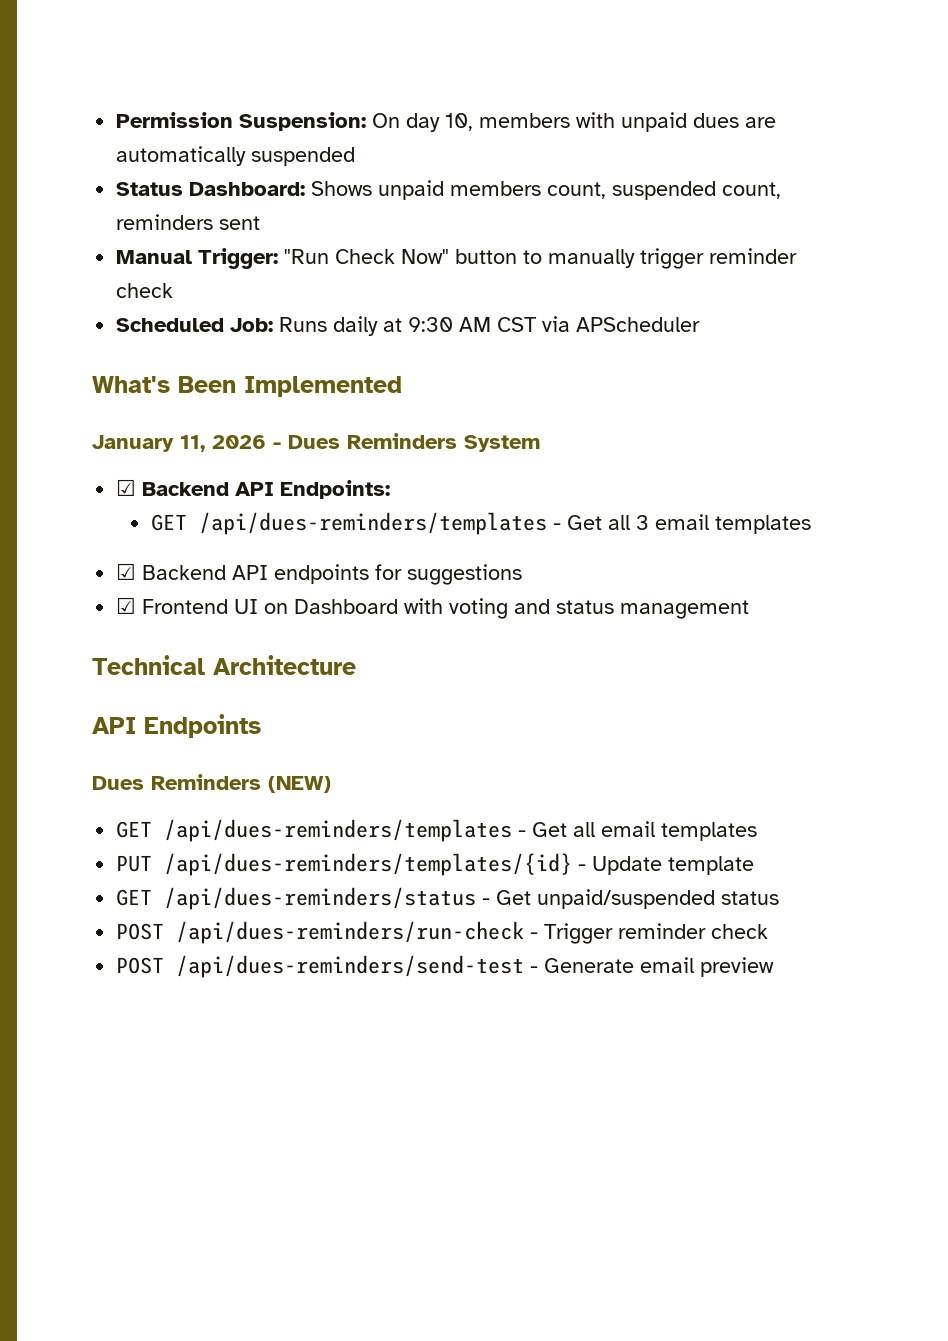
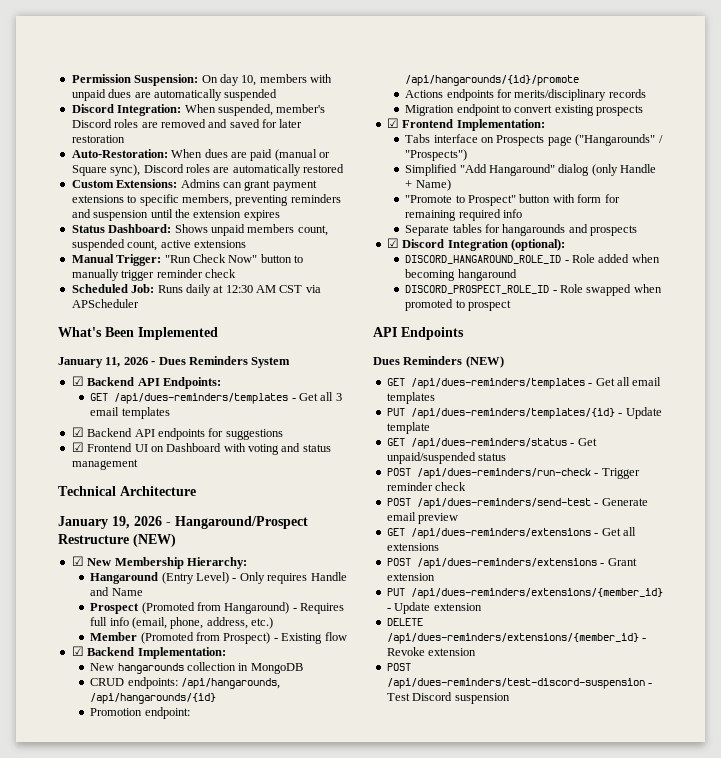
+ Discord Integration: When suspended, member's Discord roles are removed and saved for later restoration
+ Auto-Restoration: When dues are paid (manual or Square sync), Discord roles are automatically restored
+ Custom Extensions: Admins can grant payment extensions to specific members, preventing reminders and suspension until the extension expires
- Status Dashboard: Shows unpaid members count, suspended count, reminders sent
+ Status Dashboard: Shows unpaid members count, suspended count, active extensions
- Scheduled Job: Runs daily at 9:30 AM CST via APScheduler
+ Scheduled Job: Runs daily at 12:30 AM CST via APScheduler
+ January 19, 2026 - Hangaround/Prospect Restructure (NEW)
+ ☑ New Membership Hierarchy:
+ Hangaround (Entry Level) - Only requires Handle and Name
+ Prospect (Promoted from Hangaround) - Requires full info (email, phone, address, etc.)
+ Member (Promoted from Prospect) - Existing flow
+ ☑ Backend Implementation:
+ New hangarounds collection in MongoDB
+ CRUD endpoints: /api/hangarounds, /api/hangarounds/{id}
+ Promotion endpoint: /api/hangarounds/{id}/promote
+ Actions endpoints for merits/disciplinary records
+ Migration endpoint to convert existing prospects
+ ☑ Frontend Implementation:
+ Tabs interface on Prospects page ("Hangarounds" / "Prospects")
+ Simplified "Add Hangaround" dialog (only Handle + Name)
+ "Promote to Prospect" button with form for remaining required info
+ Separate tables for hangarounds and prospects
+ ☑ Discord Integration (optional):
+ DISCORD_HANGAROUND_ROLE_ID - Role added when becoming hangaround
+ DISCORD_PROSPECT_ROLE_ID - Role swapped when promoted to prospect
+ GET /api/dues-reminders/extensions - Get all extensions
+ POST /api/dues-reminders/extensions - Grant extension
+ PUT /api/dues-reminders/extensions/{member_id} - Update extension
+ DELETE /api/dues-reminders/extensions/{member_id} - Revoke extension
+ POST /api/dues-reminders/test-discord-suspension - Test Discord suspension

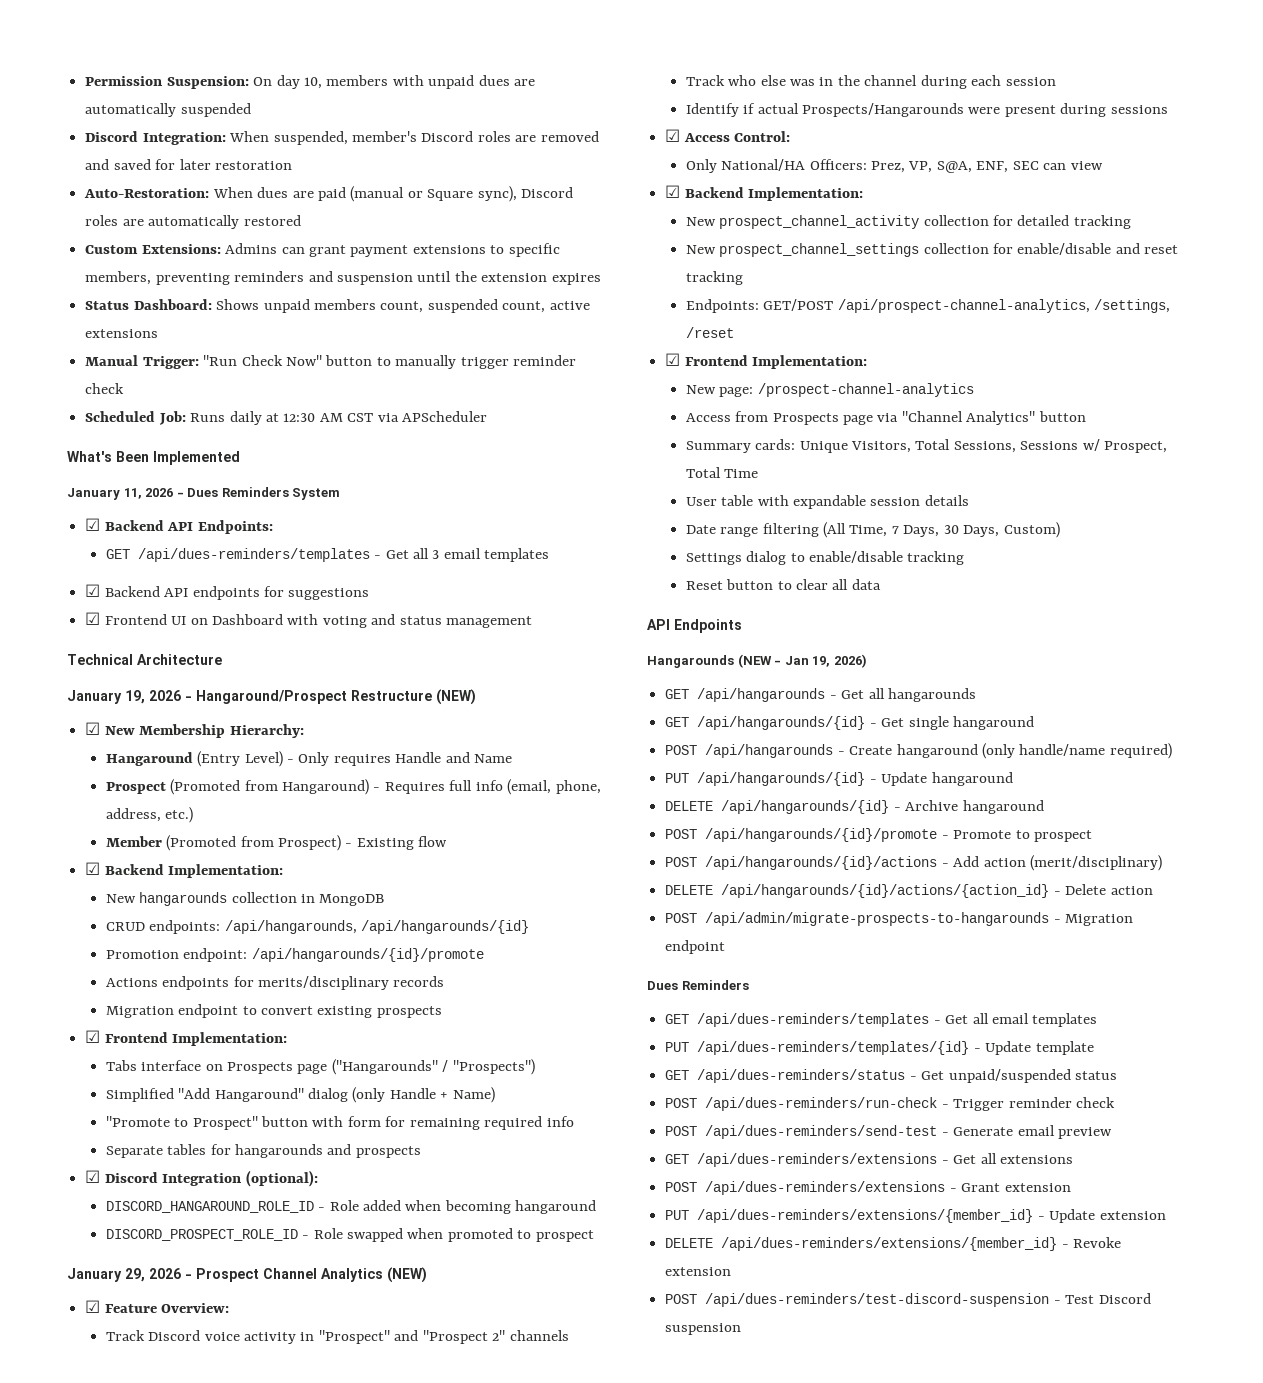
+ January 29, 2026 - Prospect Channel Analytics (NEW)
+ ☑ Feature Overview:
+ Track Discord voice activity in "Prospect" and "Prospect 2" channels
+ Track who else was in the channel during each session
+ Identify if actual Prospects/Hangarounds were present during sessions
+ ☑ Access Control:
+ Only National/HA Officers: Prez, VP, S@A, ENF, SEC can view
+ ☑ Backend Implementation:
+ New prospect_channel_activity collection for detailed tracking
+ New prospect_channel_settings collection for enable/disable and reset tracking
+ Endpoints: GET/POST /api/prospect-channel-analytics, /settings, /reset
+ ☑ Frontend Implementation:
+ New page: /prospect-channel-analytics
+ Access from Prospects page via "Channel Analytics" button
+ Summary cards: Unique Visitors, Total Sessions, Sessions w/ Prospect, Total Time
+ User table with expandable session details
+ Date range filtering (All Time, 7 Days, 30 Days, Custom)
+ Settings dialog to enable/disable tracking
+ Reset button to clear all data
  API Endpoints
- Dues Reminders (NEW)
+ Hangarounds (NEW - Jan 19, 2026)
+ GET /api/hangarounds - Get all hangarounds
+ GET /api/hangarounds/{id} - Get single hangaround
+ POST /api/hangarounds - Create hangaround (only handle/name required)
+ PUT /api/hangarounds/{id} - Update hangaround
+ DELETE /api/hangarounds/{id} - Archive hangaround
+ POST /api/hangarounds/{id}/promote - Promote to prospect
+ POST /api/hangarounds/{id}/actions - Add action (merit/disciplinary)
+ DELETE /api/hangarounds/{id}/actions/{action_id} - Delete action
+ POST /api/admin/migrate-prospects-to-hangarounds - Migration endpoint
+ Dues Reminders

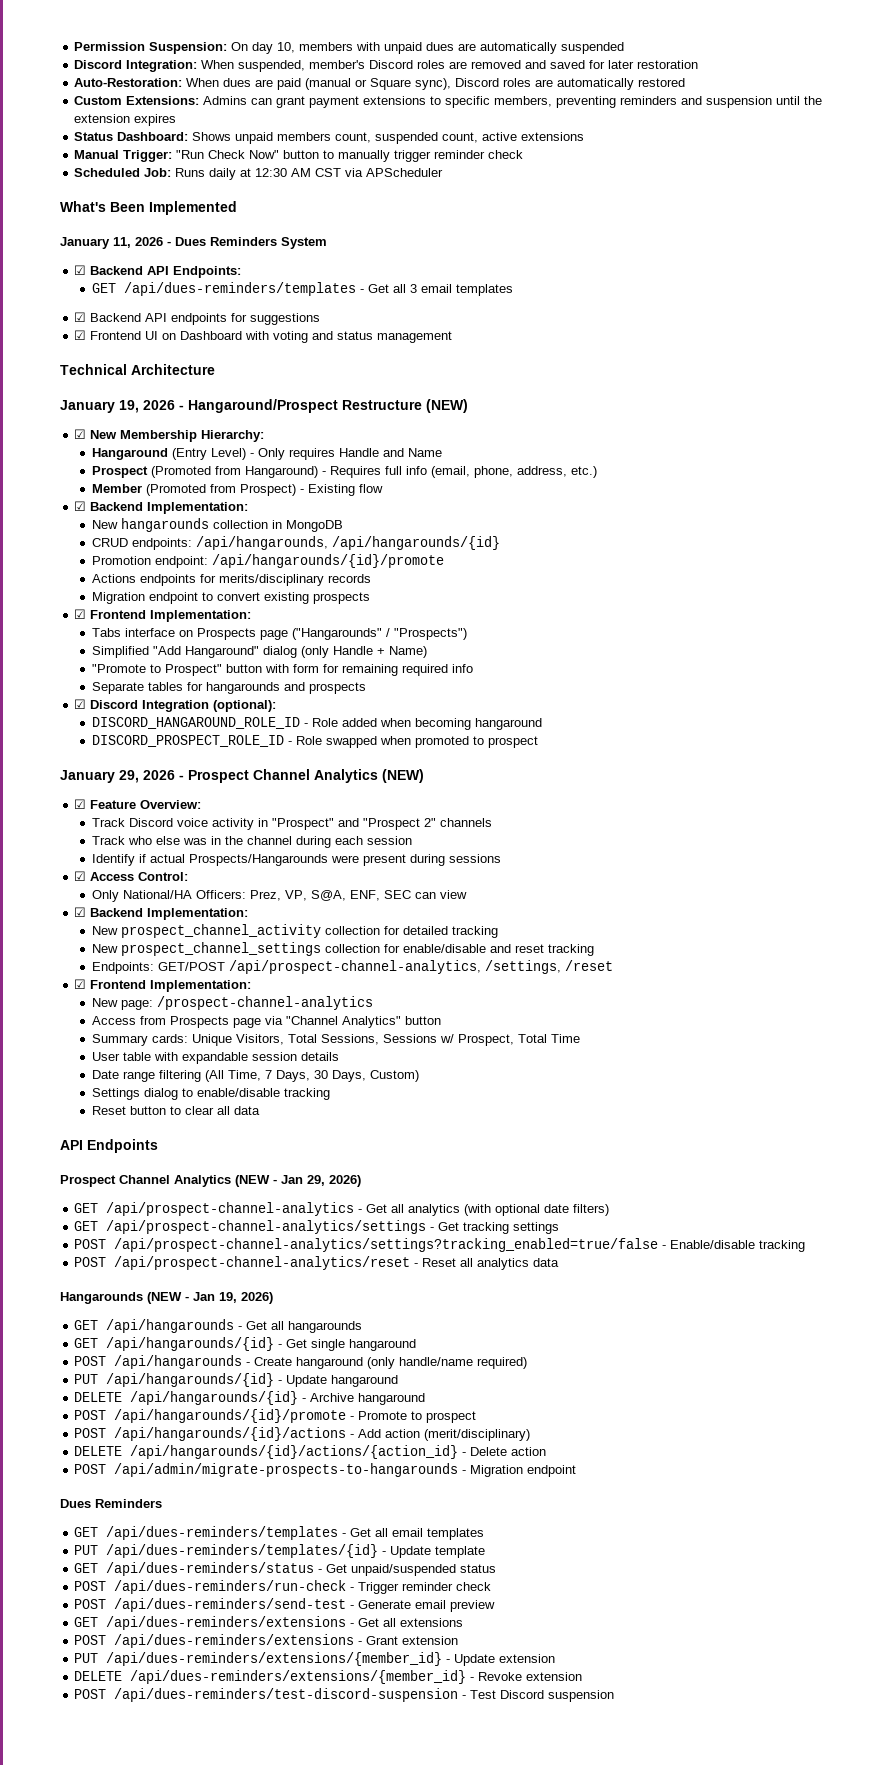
+ Prospect Channel Analytics (NEW - Jan 29, 2026)
+ GET /api/prospect-channel-analytics - Get all analytics (with optional date filters)
+ GET /api/prospect-channel-analytics/settings - Get tracking settings
+ POST /api/prospect-channel-analytics/settings?tracking_enabled=true/false - Enable/disable tracking
+ POST /api/prospect-channel-analytics/reset - Reset all analytics data

